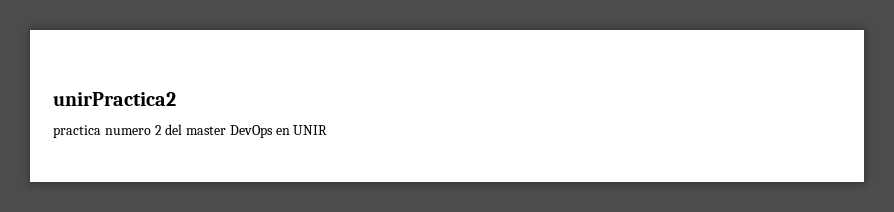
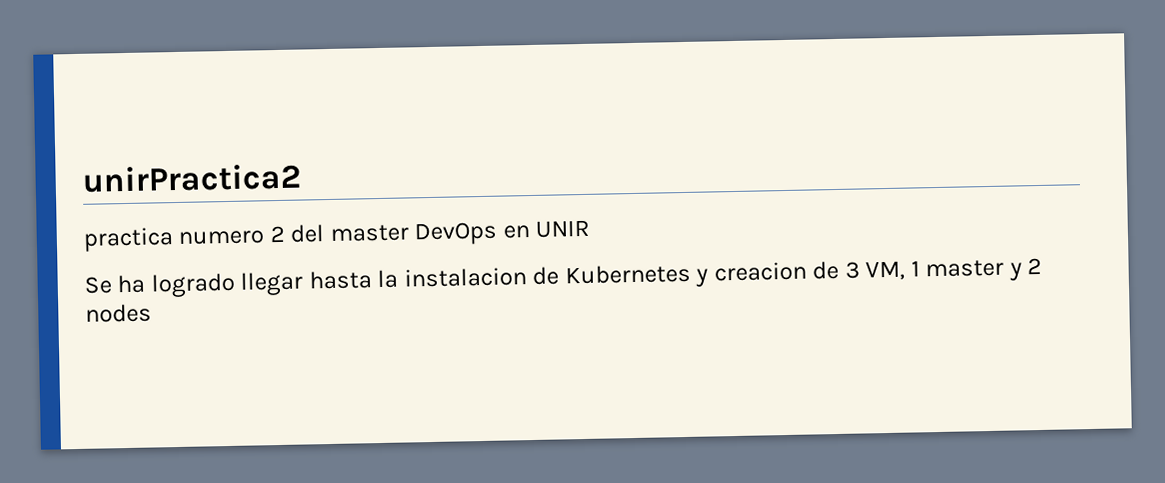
+ Se ha logrado llegar hasta la instalacion de Kubernetes y creacion de 3 VM, 1 master y 2 nodes

